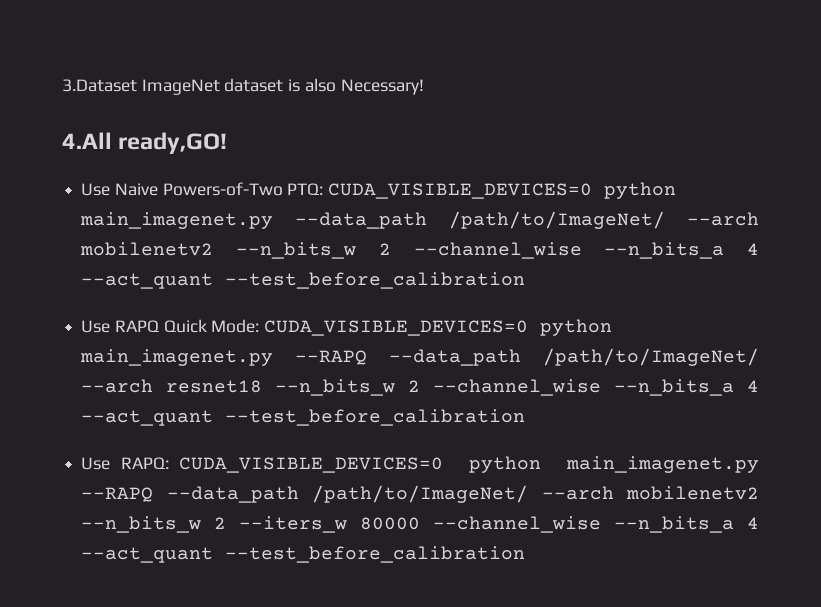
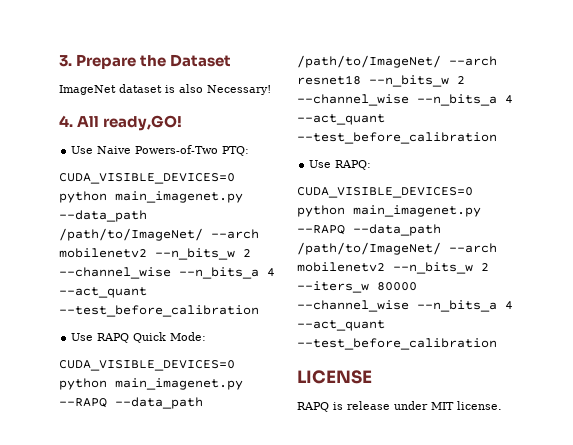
- 3.Dataset ImageNet dataset is also Necessary!
+ 3. Prepare the Dataset
+ ImageNet dataset is also Necessary!
- 4.All ready,GO!
+ 4. All ready,GO!
- Use Naive Powers-of-Two PTQ: CUDA_VISIBLE_DEVICES=0 python main_imagenet.py --data_path /path/to/ImageNet/ --arch mobilenetv2 --n_bits_w 2 --channel_wise --n_bits_a 4 --act_quant --test_before_calibration
+ Use Naive Powers-of-Two PTQ:
+ CUDA_VISIBLE_DEVICES=0 python main_imagenet.py --data_path /path/to/ImageNet/ --arch mobilenetv2 --n_bits_w 2 --channel_wise --n_bits_a 4 --act_quant --test_before_calibration
- Use RAPQ Quick Mode: CUDA_VISIBLE_DEVICES=0 python main_imagenet.py --RAPQ --data_path /path/to/ImageNet/ --arch resnet18 --n_bits_w 2 --channel_wise --n_bits_a 4 --act_quant --test_before_calibration
+ Use RAPQ Quick Mode:
+ CUDA_VISIBLE_DEVICES=0 python main_imagenet.py --RAPQ --data_path /path/to/ImageNet/ --arch resnet18 --n_bits_w 2 --channel_wise --n_bits_a 4 --act_quant --test_before_calibration
- Use RAPQ: CUDA_VISIBLE_DEVICES=0 python main_imagenet.py --RAPQ --data_path /path/to/ImageNet/ --arch mobilenetv2 --n_bits_w 2 --iters_w 80000 --channel_wise --n_bits_a 4 --act_quant --test_before_calibration
+ Use RAPQ:
+ CUDA_VISIBLE_DEVICES=0 python main_imagenet.py --RAPQ --data_path /path/to/ImageNet/ --arch mobilenetv2 --n_bits_w 2 --iters_w 80000 --channel_wise --n_bits_a 4 --act_quant --test_before_calibration
+ LICENSE
+ RAPQ is release under MIT license.

